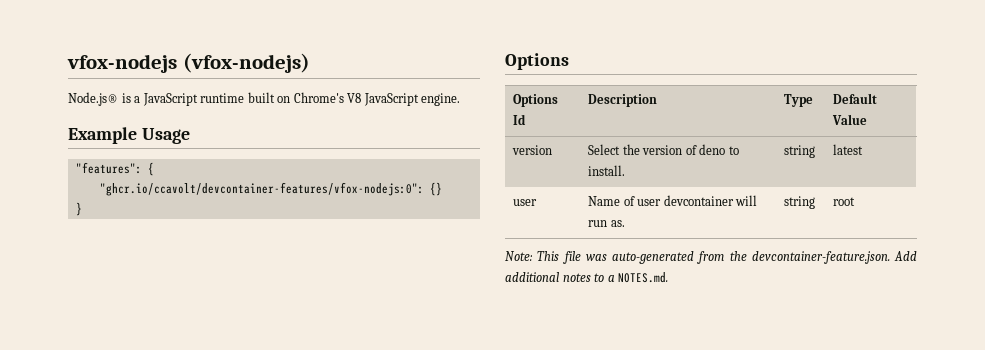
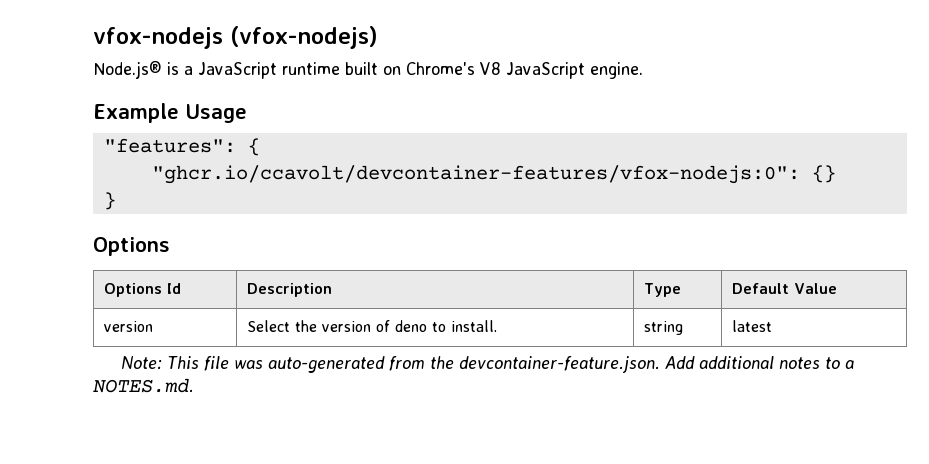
- user | Name of user devcontainer will run as. | string | root

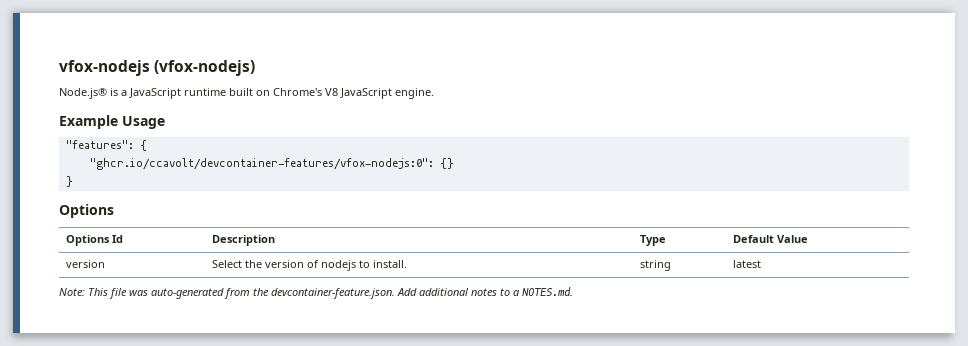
- version | Select the version of deno to install. | string | latest
+ version | Select the version of nodejs to install. | string | latest

